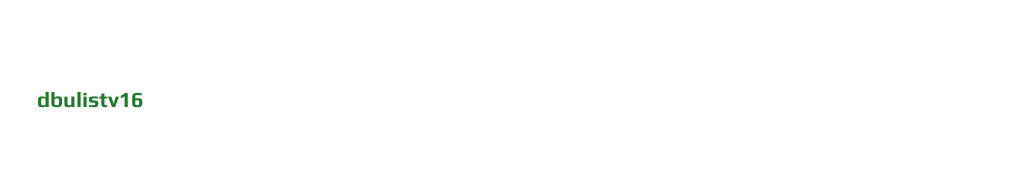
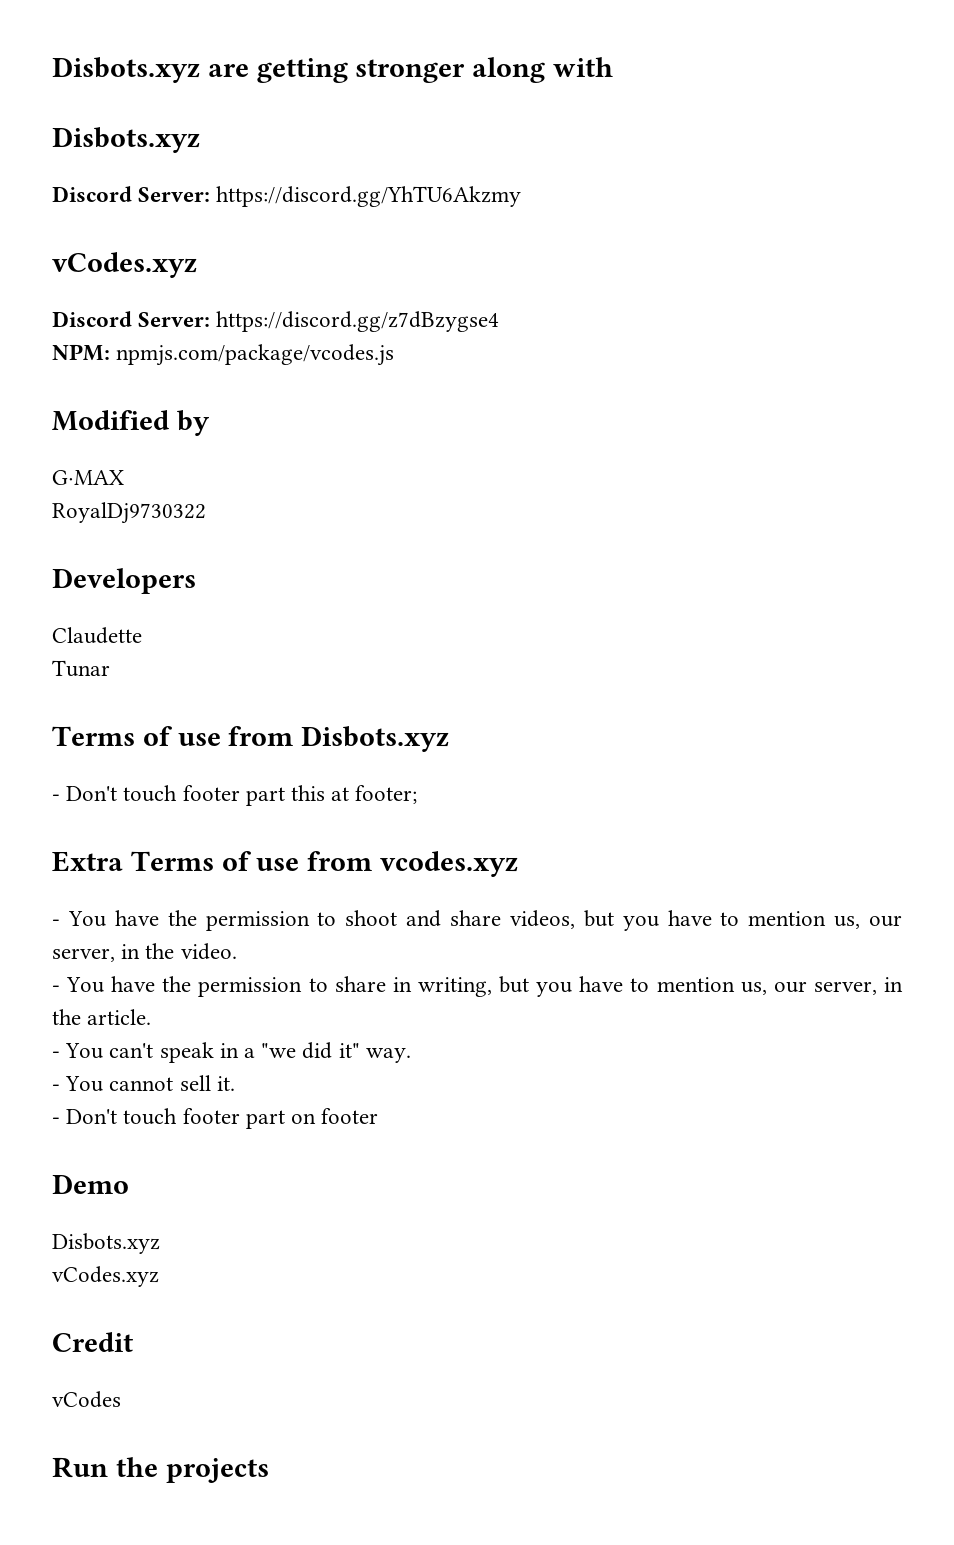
- dbulistv16
+ Disbots.xyz are getting stronger along with
+ Disbots.xyz
+ Discord Server: https://discord.gg/YhTU6Akzmy
+ vCodes.xyz
+ Discord Server: https://discord.gg/z7dBzygse4
+ NPM: npmjs.com/package/vcodes.js
+ Modified by
+ G∙MAX
+ RoyalDj9730322
+ Developers
+ Claudette
+ Tunar
+ Terms of use from Disbots.xyz
+ - Don't touch footer part this at footer;
+ Extra Terms of use from vcodes.xyz
+ - You have the permission to shoot and share videos, but you have to mention us, our server, in the video.
+ - You have the permission to share in writing, but you have to mention us, our server, in the article.
+ - You can't speak in a "we did it" way.
+ - You cannot sell it.
+ - Don't touch footer part on footer
+ Demo
+ Disbots.xyz
+ vCodes.xyz
+ Credit
+ vCodes
+ Run the projects

